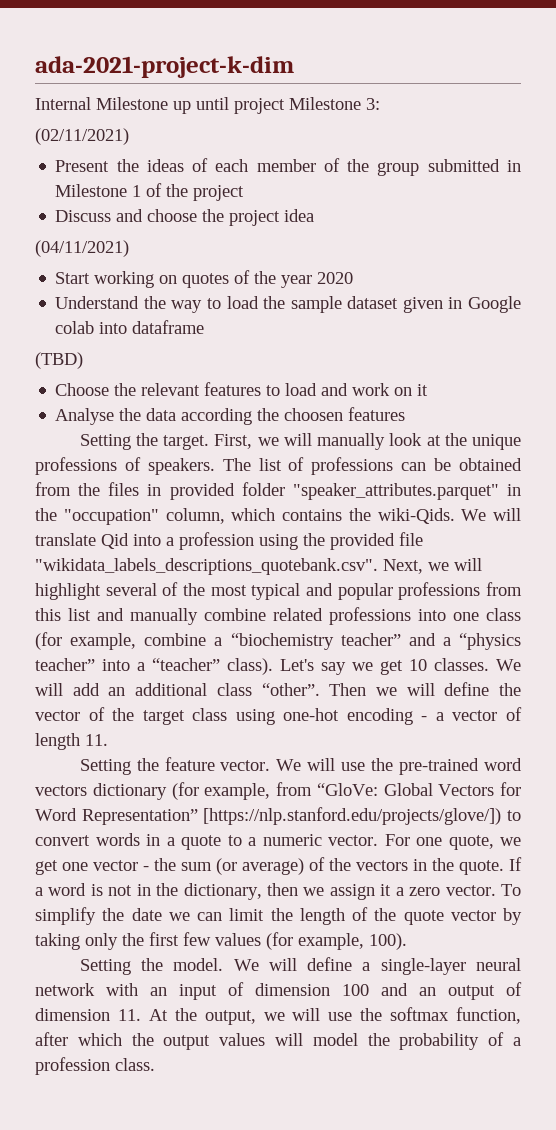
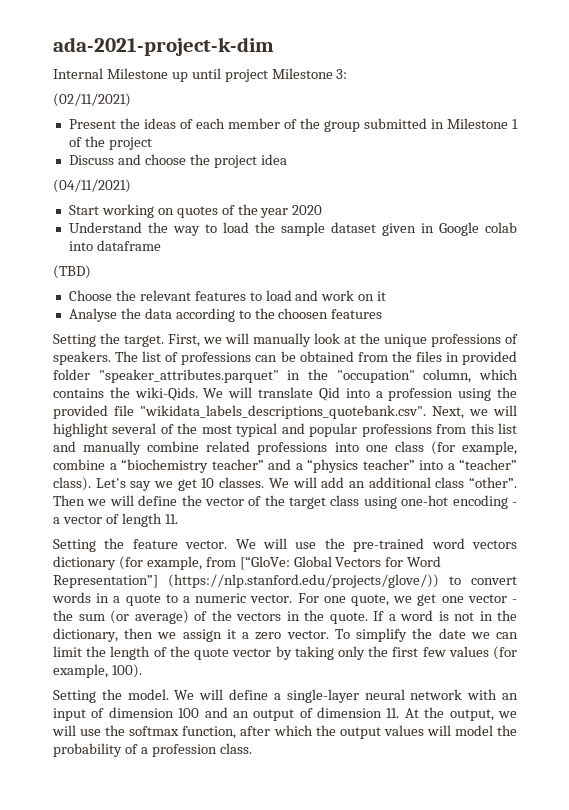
- Analyse the data according the choosen features
+ Analyse the data according to the choosen features
- We will use the pre-trained word vectors dictionary (for example, from “GloVe: Global Vectors for Word Representation” [https://nlp.stanford.edu/projects/glove/]) to convert words in a quote to a numeric vector.
+ We will use the pre-trained word vectors dictionary (for example, from [“GloVe: Global Vectors for Word Representation”] (https://nlp.stanford.edu/projects/glove/)) to convert words in a quote to a numeric vector.

